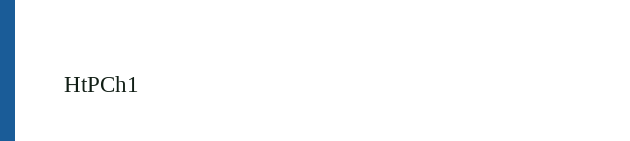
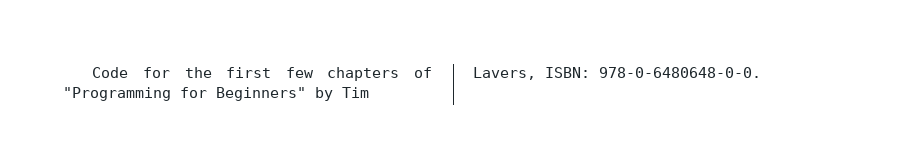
- HtPCh1
+ Code for the first few chapters of "Programming for Beginners" by Tim Lavers, ISBN: 978-0-6480648-0-0.

